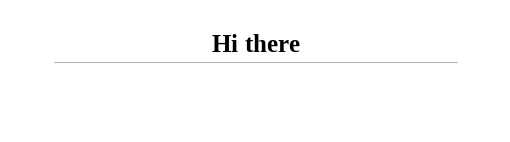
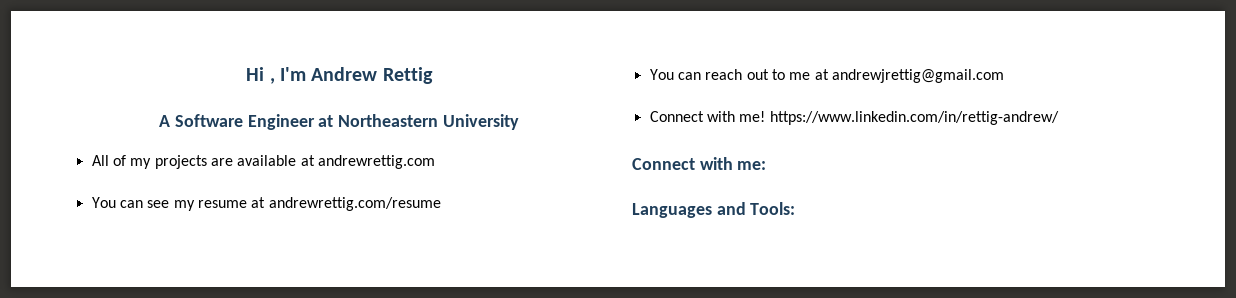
- Hi there
+ Hi , I'm Andrew Rettig
+ A Software Engineer at Northeastern University
+ All of my projects are available at andrewrettig.com
+ You can see my resume at andrewrettig.com/resume
+ You can reach out to me at andrewjrettig@gmail.com
+ Connect with me! https://www.linkedin.com/in/rettig-andrew/
+ Connect with me:
+ Languages and Tools:

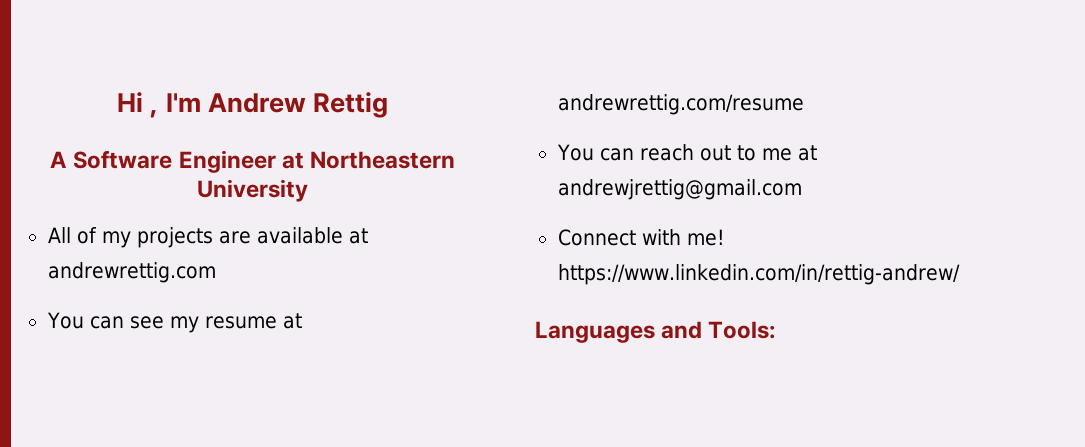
- Connect with me:

